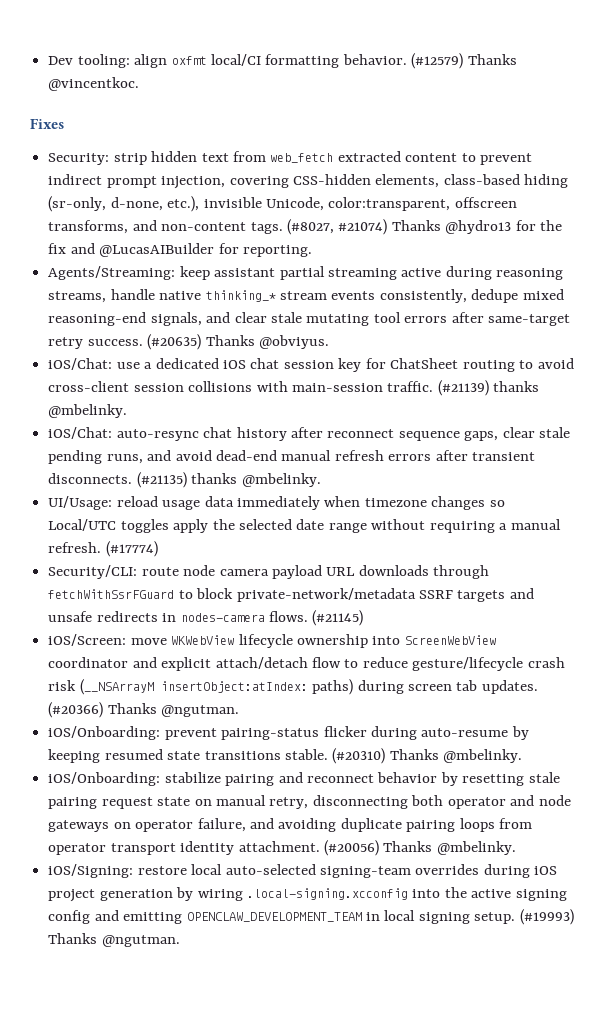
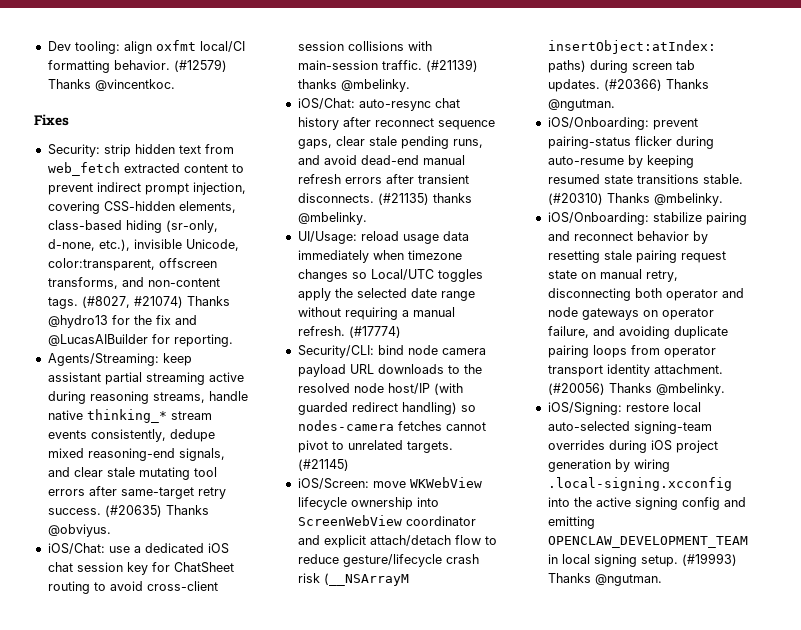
- Security/CLI: route node camera payload URL downloads through fetchWithSsrFGuard to block private-network/metadata SSRF targets and unsafe redirects in nodes-camera flows.
+ Security/CLI: bind node camera payload URL downloads to the resolved node host/IP (with guarded redirect handling) so nodes-camera fetches cannot pivot to unrelated targets.

